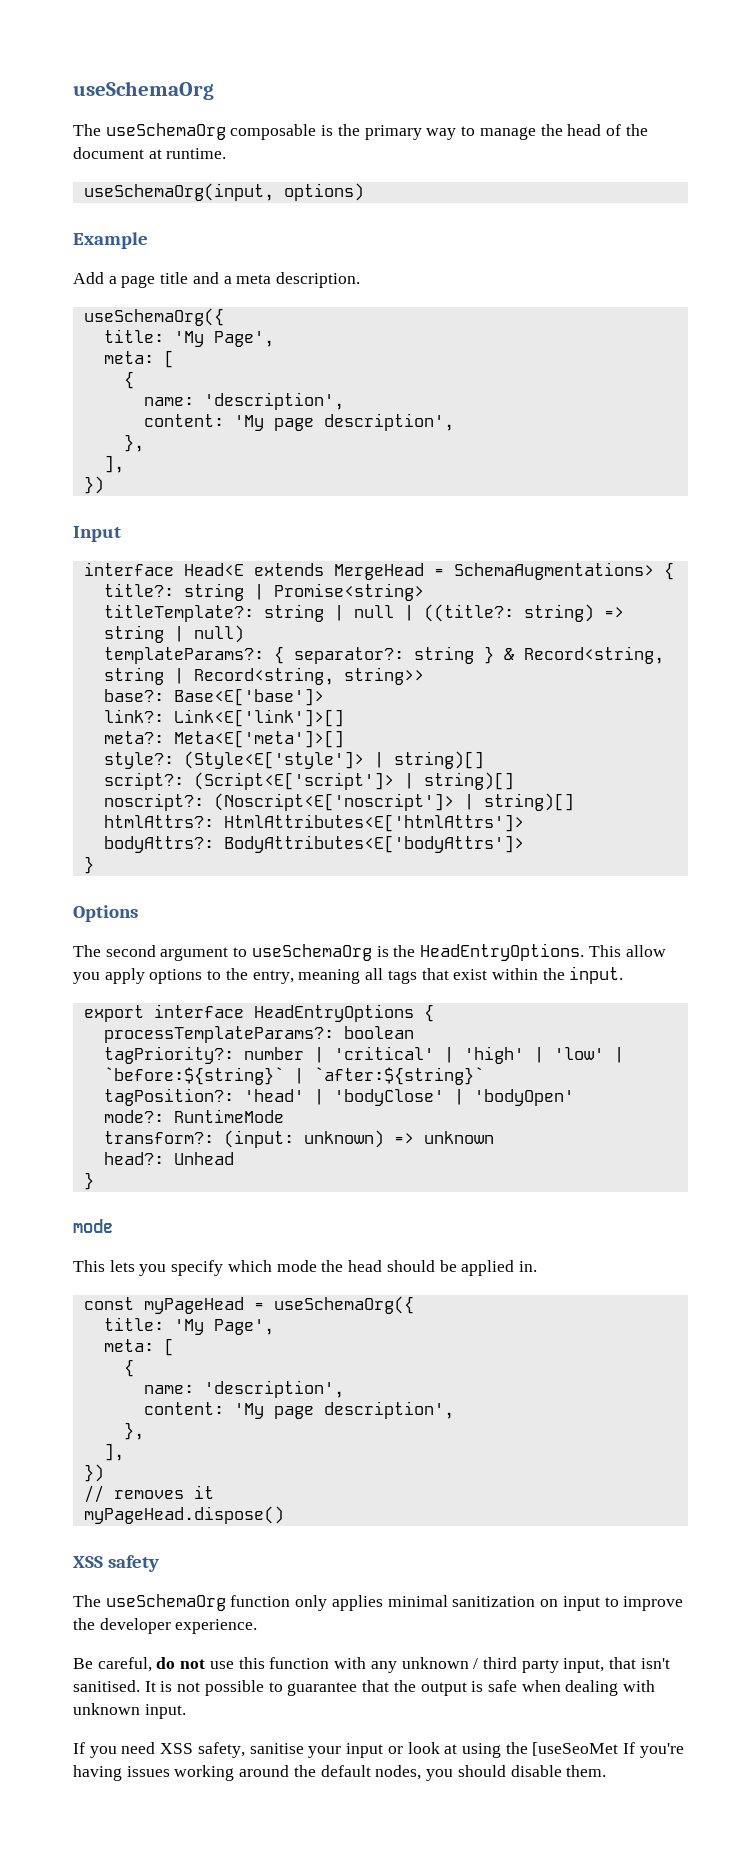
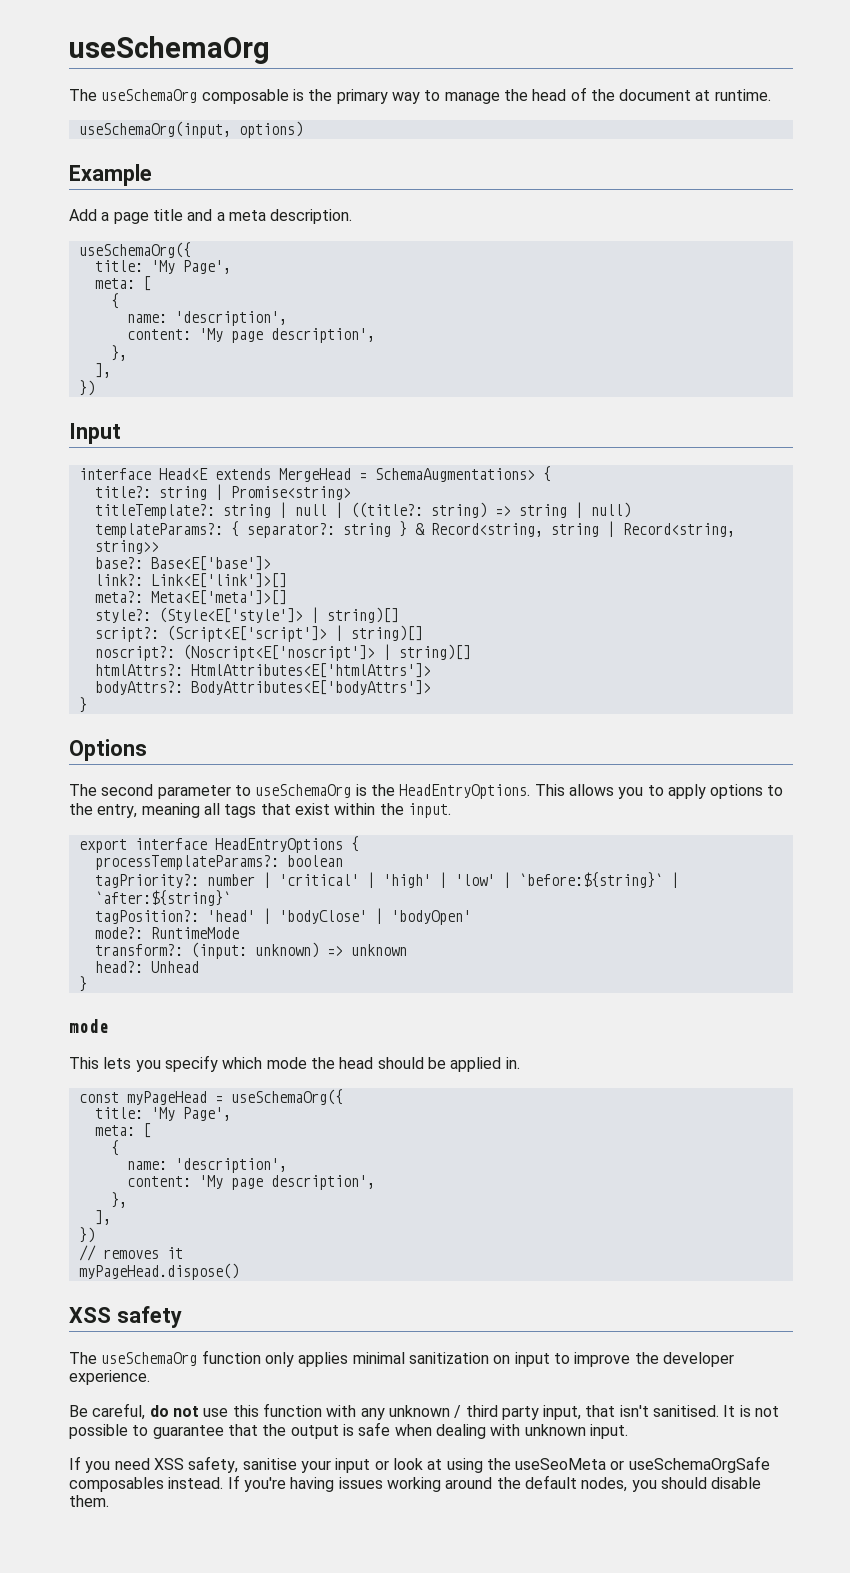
- The second argument to useSchemaOrg is the HeadEntryOptions.
+ The second parameter to useSchemaOrg is the HeadEntryOptions.
- This allow you apply options to the entry, meaning all tags that exist within the input.
+ This allows you to apply options to the entry, meaning all tags that exist within the input.
- If you need XSS safety, sanitise your input or look at using the [useSeoMet If you're having issues working around the default nodes, you should disable them.
+ If you need XSS safety, sanitise your input or look at using the useSeoMeta or useSchemaOrgSafe composables instead. If you're having issues working around the default nodes, you should disable them.

